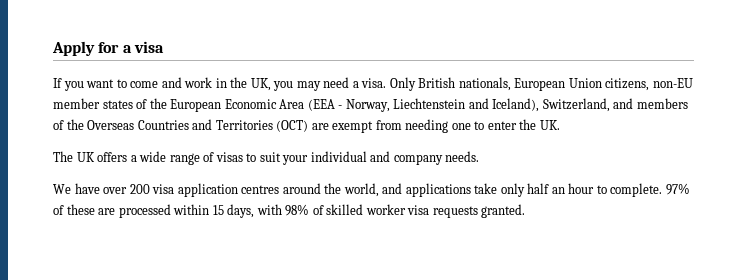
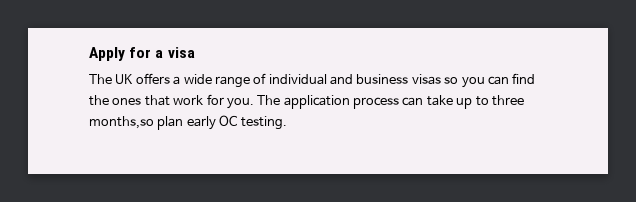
- If you want to come and work in the UK, you may need a visa. Only British nationals, European Union citizens, non-EU member states of the European Economic Area (EEA - Norway, Liechtenstein and Iceland), Switzerland, and members of the Overseas Countries and Territories (OCT) are exempt from needing one to enter the UK.
- The UK offers a wide range of visas to suit your individual and company needs.
- We have over 200 visa application centres around the world, and applications take only half an hour to complete. 97% of these are processed within 15 days, with 98% of skilled worker visa requests granted.
+ The UK offers a wide range of individual and business visas so you can find the ones that work for you. The application process can take up to three months,so plan early OC testing.

